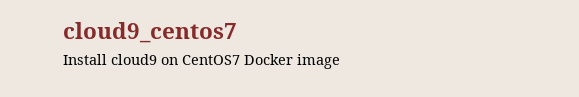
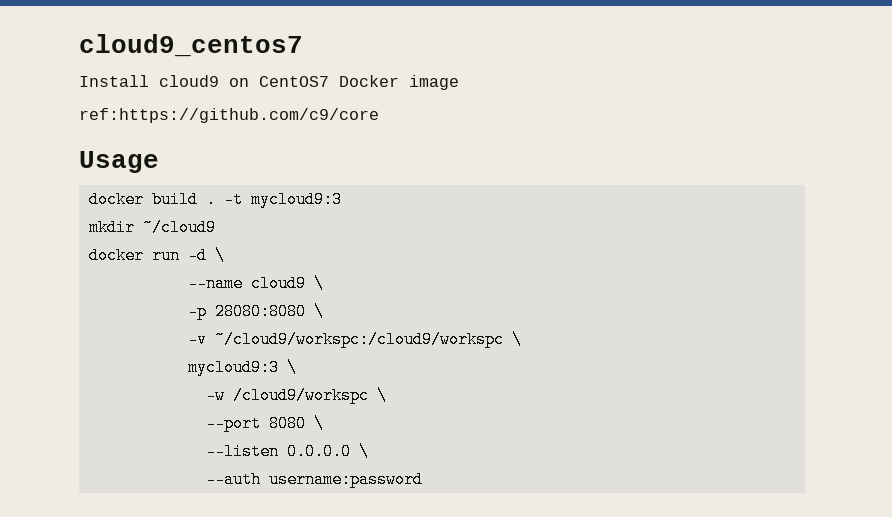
+ ref:https://github.com/c9/core
+ Usage
+ docker build . -t mycloud9:3
+ mkdir ~/cloud9
+ docker run -d \
+ --name cloud9 \
+ -p 28080:8080 \
+ -v ~/cloud9/workspc:/cloud9/workspc \
+ mycloud9:3 \
+ -w /cloud9/workspc \
+ --port 8080 \
+ --listen 0.0.0.0 \
+ --auth username:password

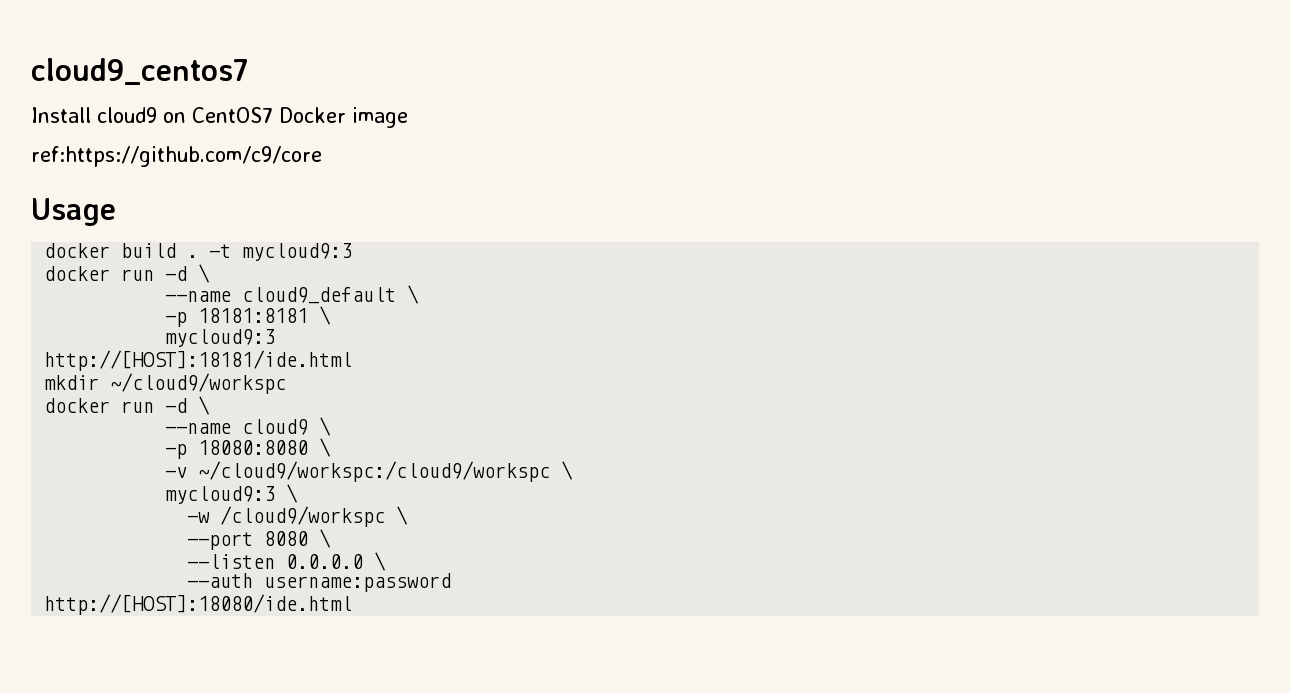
  -t mycloud9:3
+ docker run -d \
+ --name cloud9_default \
+ -p 18181:8181 \
+ mycloud9:3
+ http://[HOST]:18181/ide.html
- mkdir ~/cloud9
+ mkdir ~/cloud9/workspc
- -p 28080:8080 \
+ -p 18080:8080 \
+ http://[HOST]:18080/ide.html

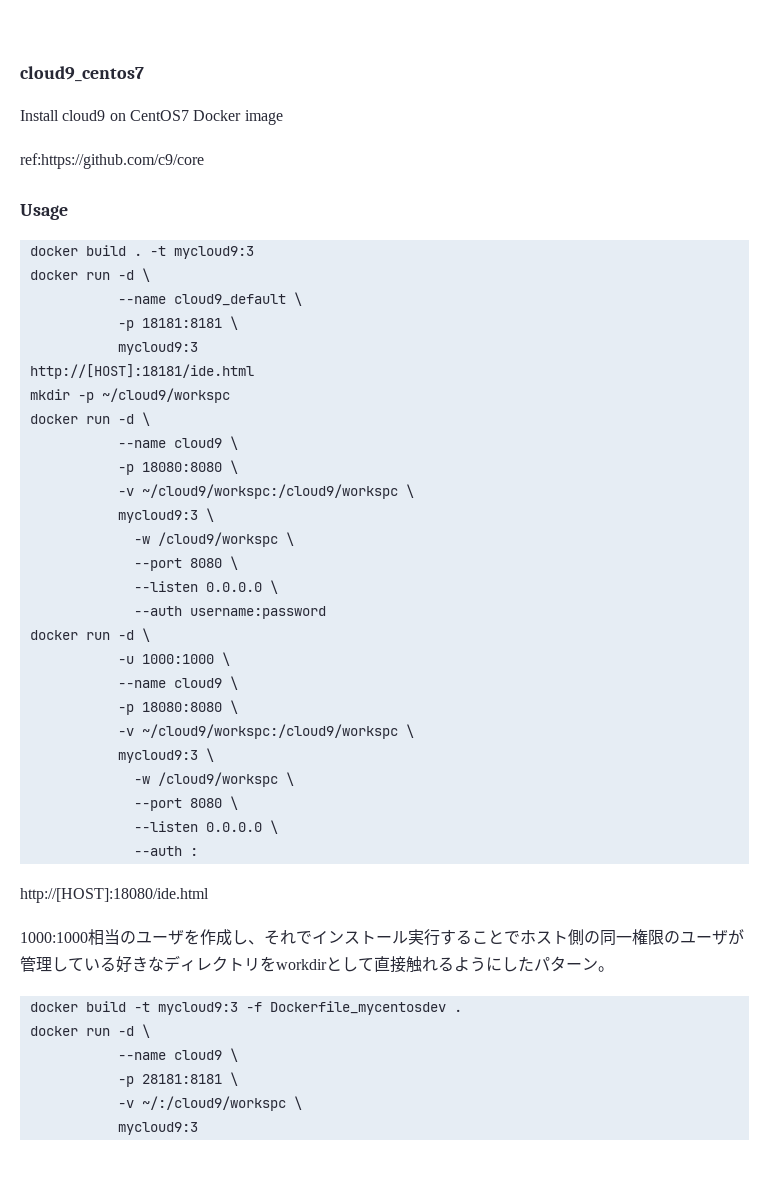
- mkdir ~/cloud9/workspc
+ mkdir -p ~/cloud9/workspc
  --auth username:password
+ docker run -d \
+ -u 1000:1000 \
+ --name cloud9 \
+ -p 18080:8080 \
+ -v ~/cloud9/workspc:/cloud9/workspc \
+ mycloud9:3 \
+ -w /cloud9/workspc \
+ --port 8080 \
+ --listen 0.0.0.0 \
+ --auth :
  http://[HOST]:18080/ide.html
+ 1000:1000相当のユーザを作成し、それでインストール実行することでホスト側の同一権限のユーザが管理している好きなディレクトリをworkdirとして直接触れるようにしたパターン。
+ docker build -t mycloud9:3 -f Dockerfile_mycentosdev .
+ docker run -d \
+ --name cloud9 \
+ -p 28181:8181 \
+ -v ~/:/cloud9/workspc \
+ mycloud9:3

